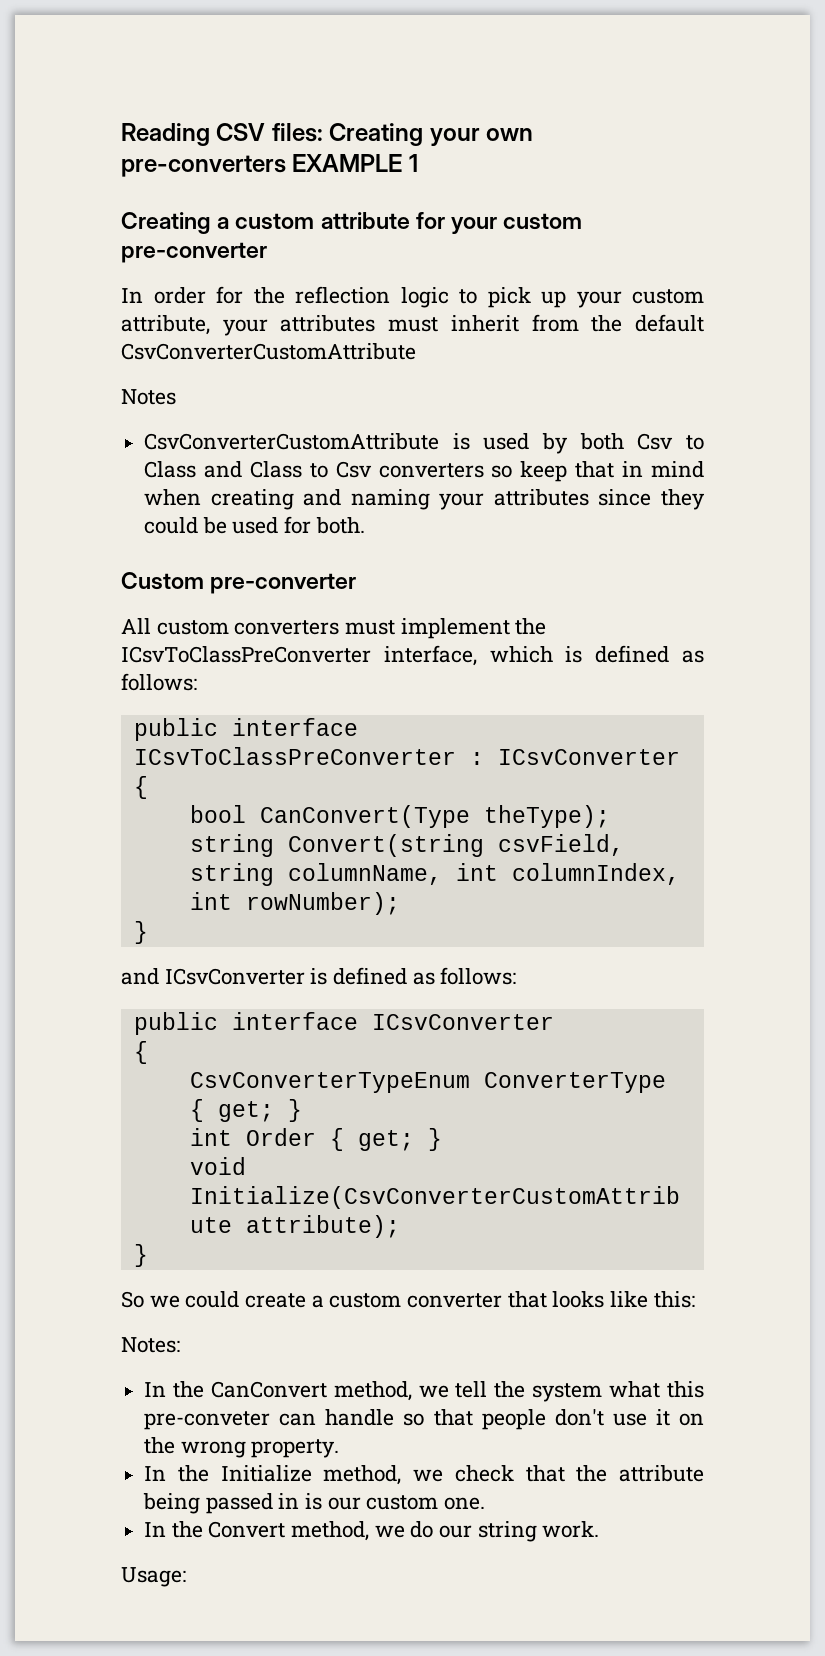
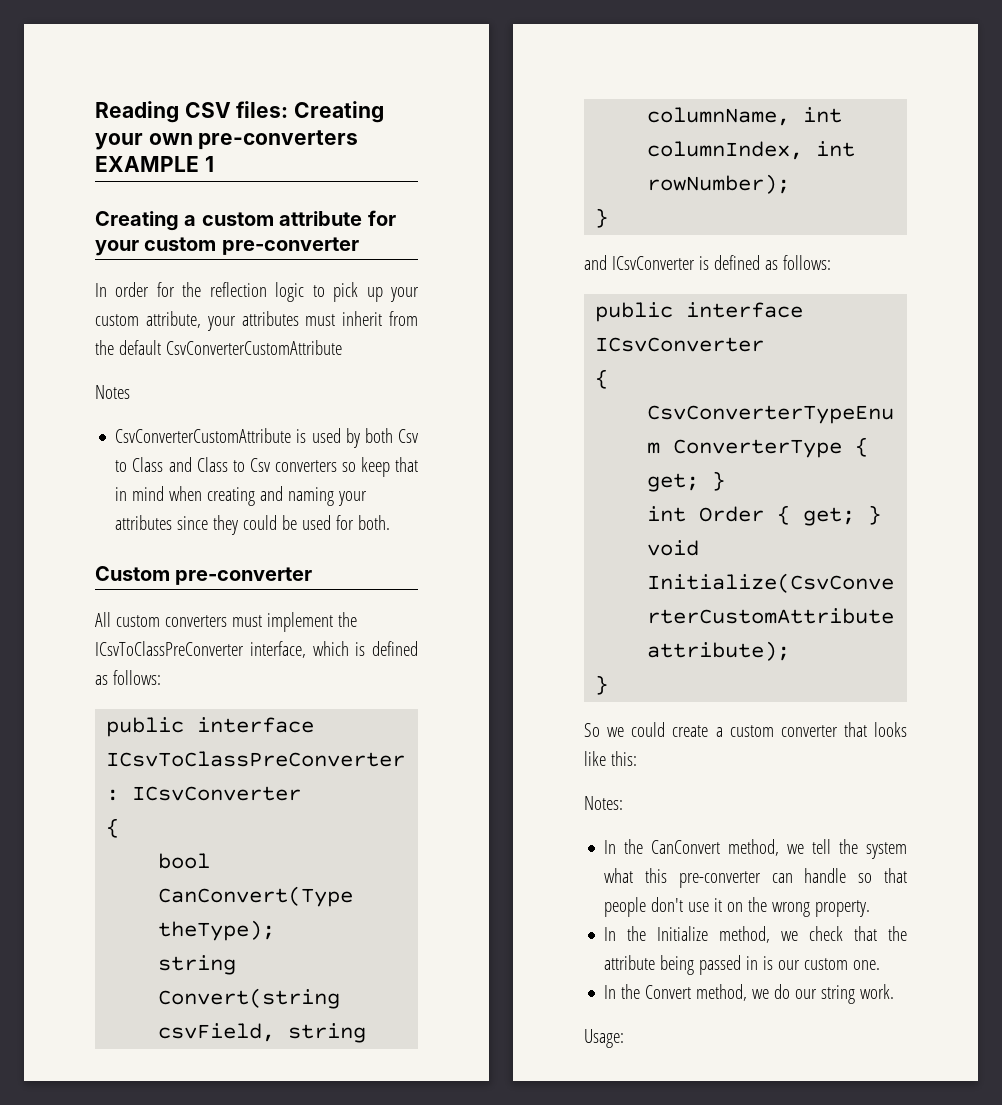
- In the CanConvert method, we tell the system what this pre-conveter can handle so that people don't use it on the wrong property.
+ In the CanConvert method, we tell the system what this pre-converter can handle so that people don't use it on the wrong property.

